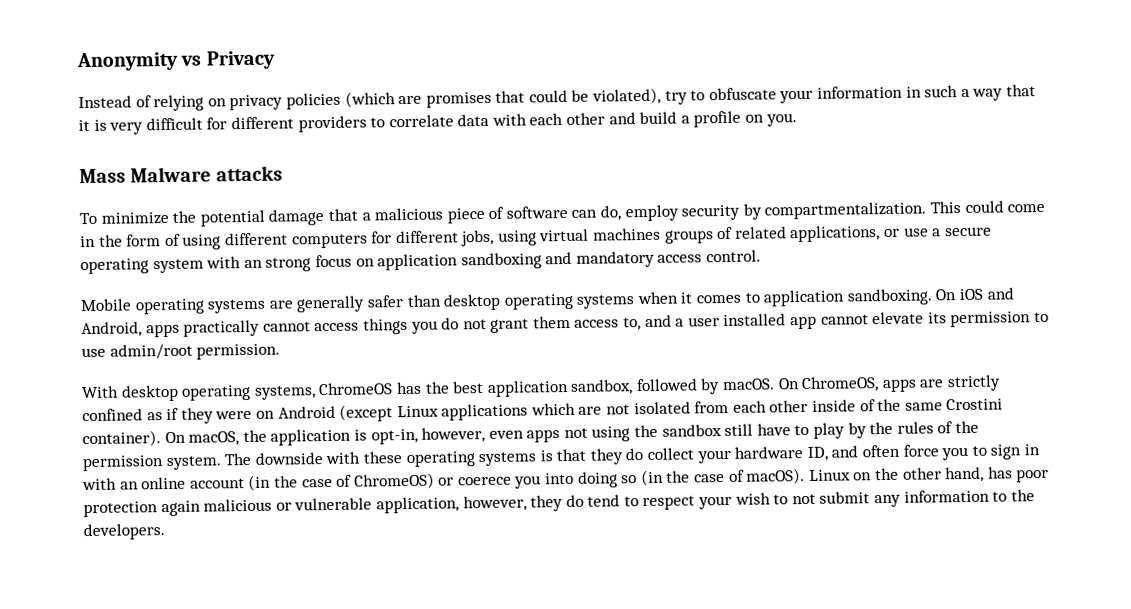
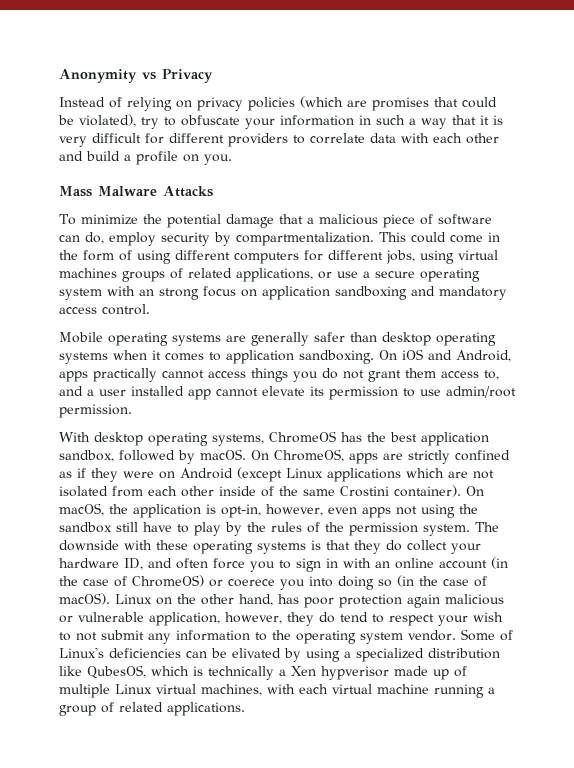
- Mass Malware attacks
+ Mass Malware Attacks
- Linux on the other hand, has poor protection again malicious or vulnerable application, however, they do tend to respect your wish to not submit any information to the developers.
+ Linux on the other hand, has poor protection again malicious or vulnerable application, however, they do tend to respect your wish to not submit any information to the operating system vendor. Some of Linux's deficiencies can be elivated by using a specialized distribution like QubesOS, which is technically a Xen hypverisor made up of multiple Linux virtual machines, with each virtual machine running a group of related applications.

